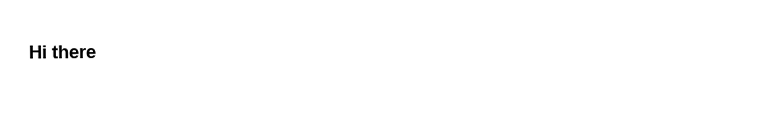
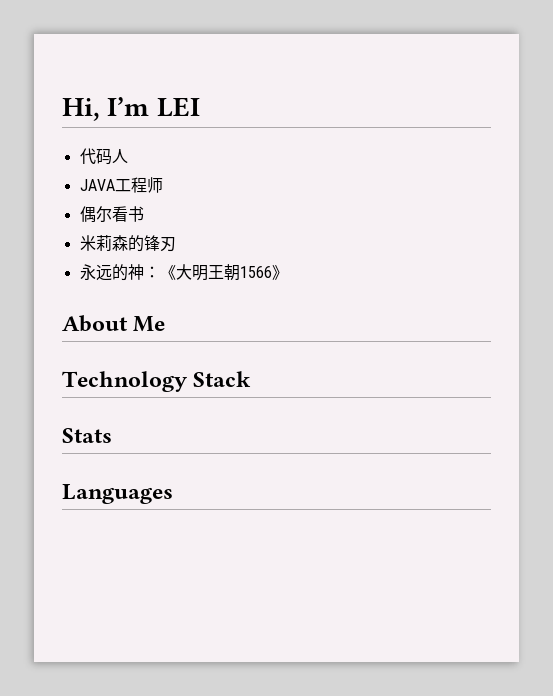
- Hi there
+ Hi, I’m LEI
+ 代码人
+ JAVA工程师
+ 偶尔看书
+ 米莉森的锋刃
+ 永远的神：《大明王朝1566》
+ About Me
+ Technology Stack
+ Stats
+ Languages

